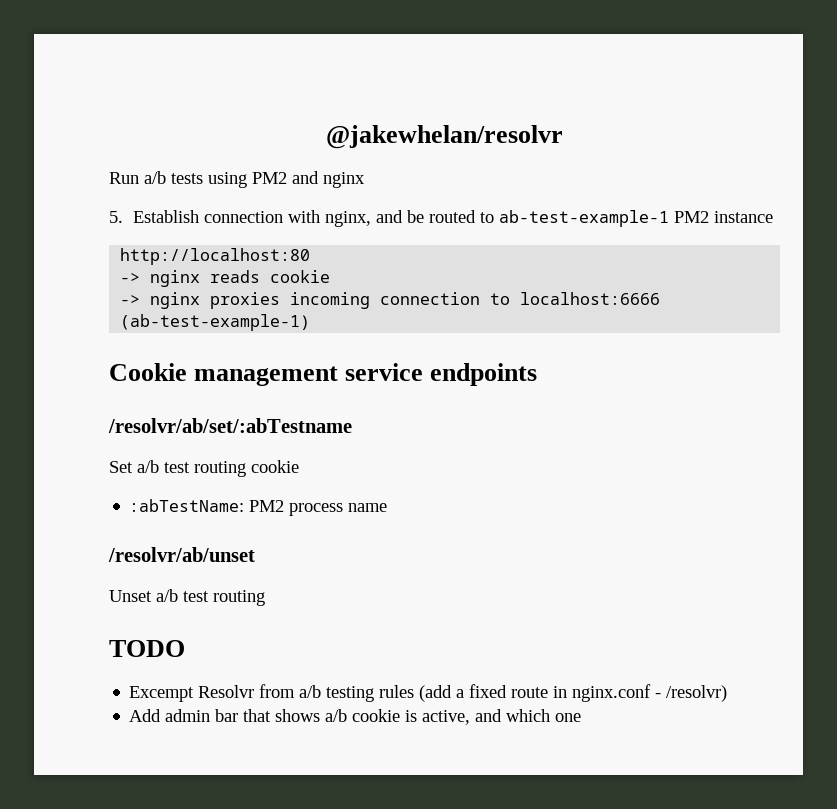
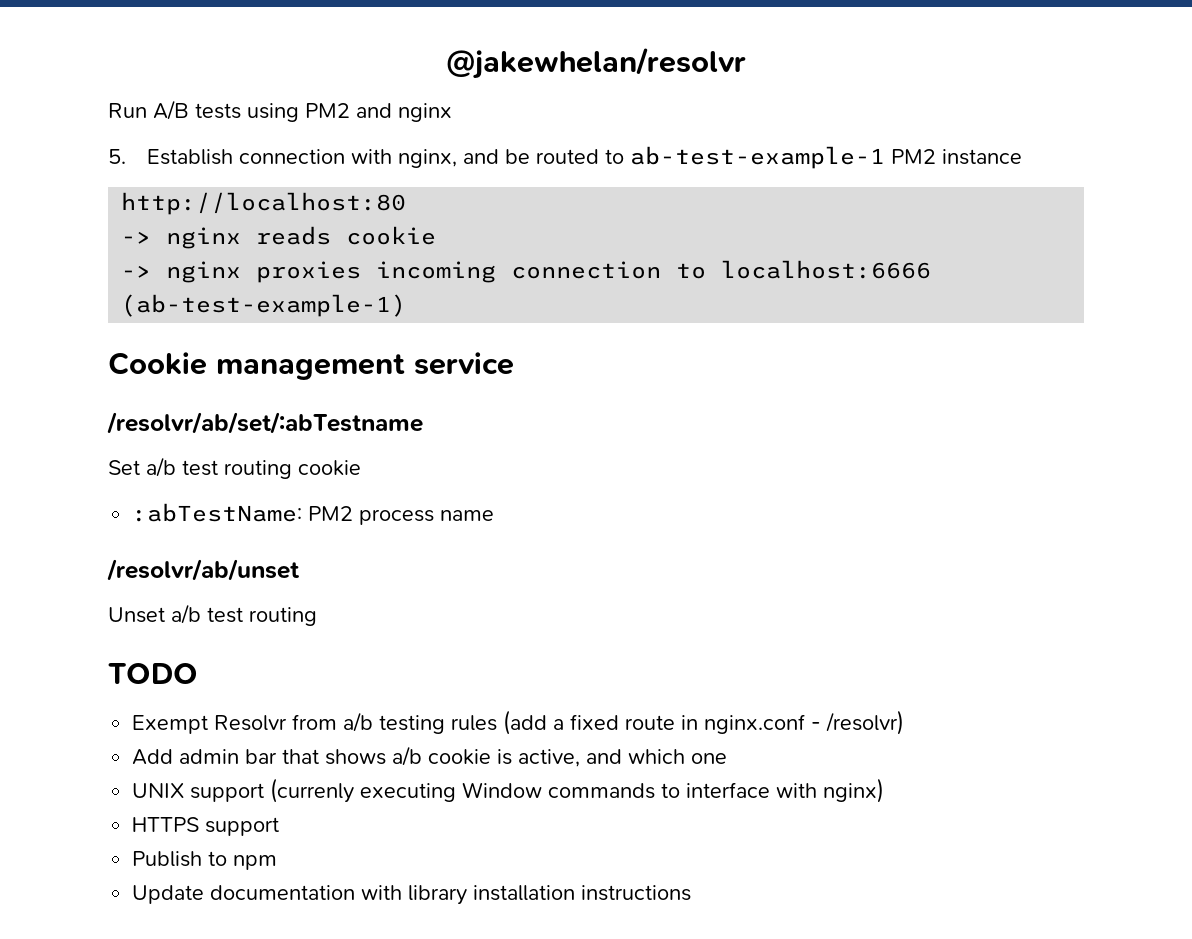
- Run a/b tests using PM2 and nginx
+ Run A/B tests using PM2 and nginx
- Cookie management service endpoints
+ Cookie management service
- Excempt Resolvr from a/b testing rules (add a fixed route in nginx.conf - /resolvr)
+ Exempt Resolvr from a/b testing rules (add a fixed route in nginx.conf - /resolvr)
+ UNIX support (currenly executing Window commands to interface with nginx)
+ HTTPS support
+ Publish to npm
+ Update documentation with library installation instructions

